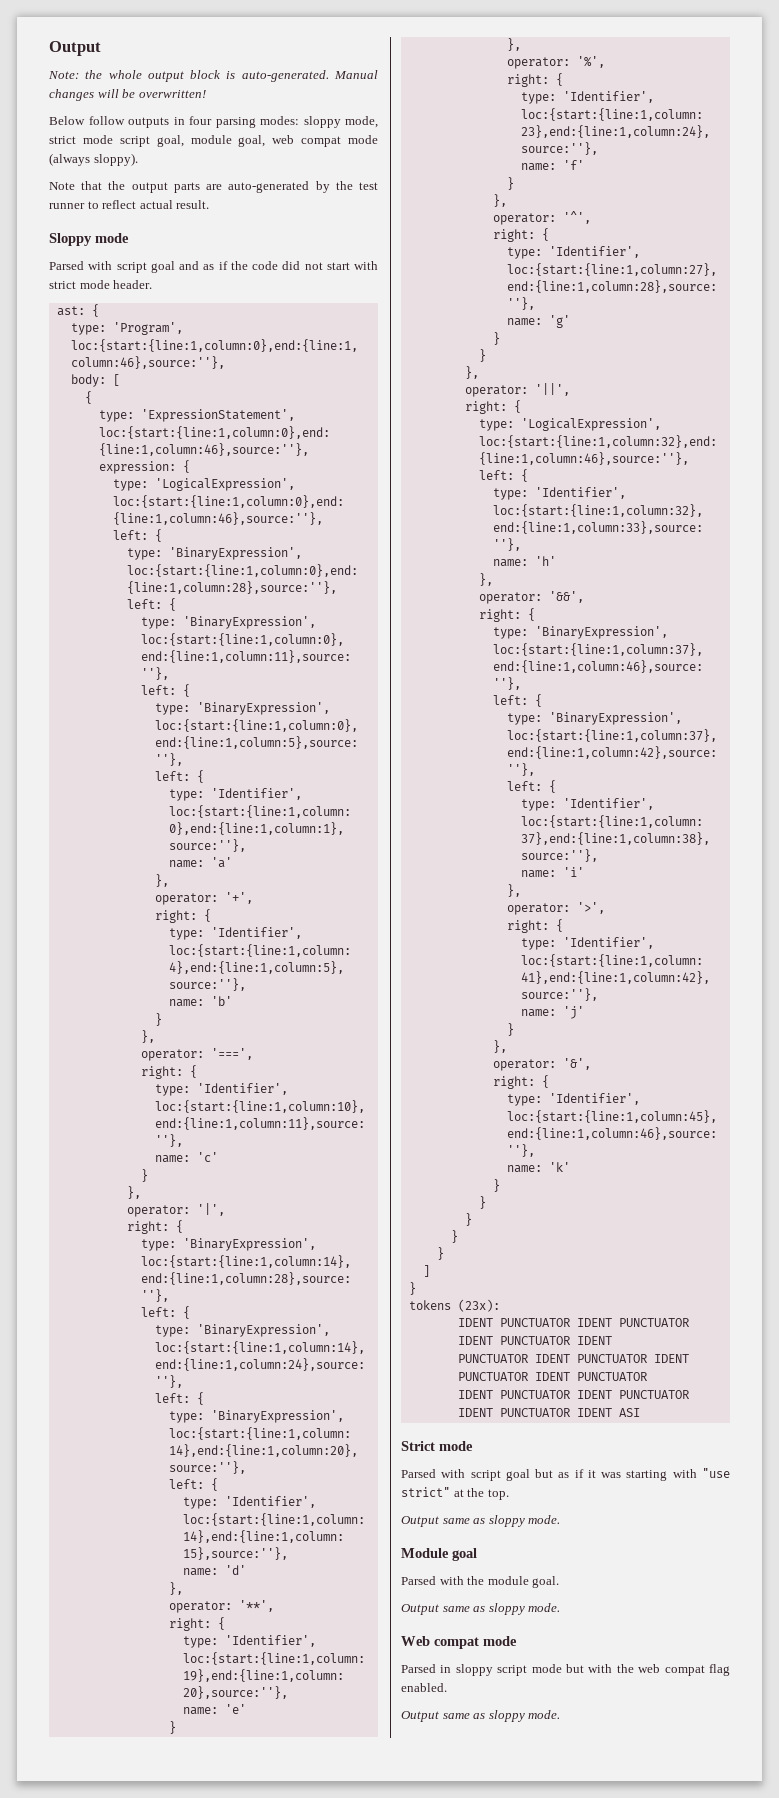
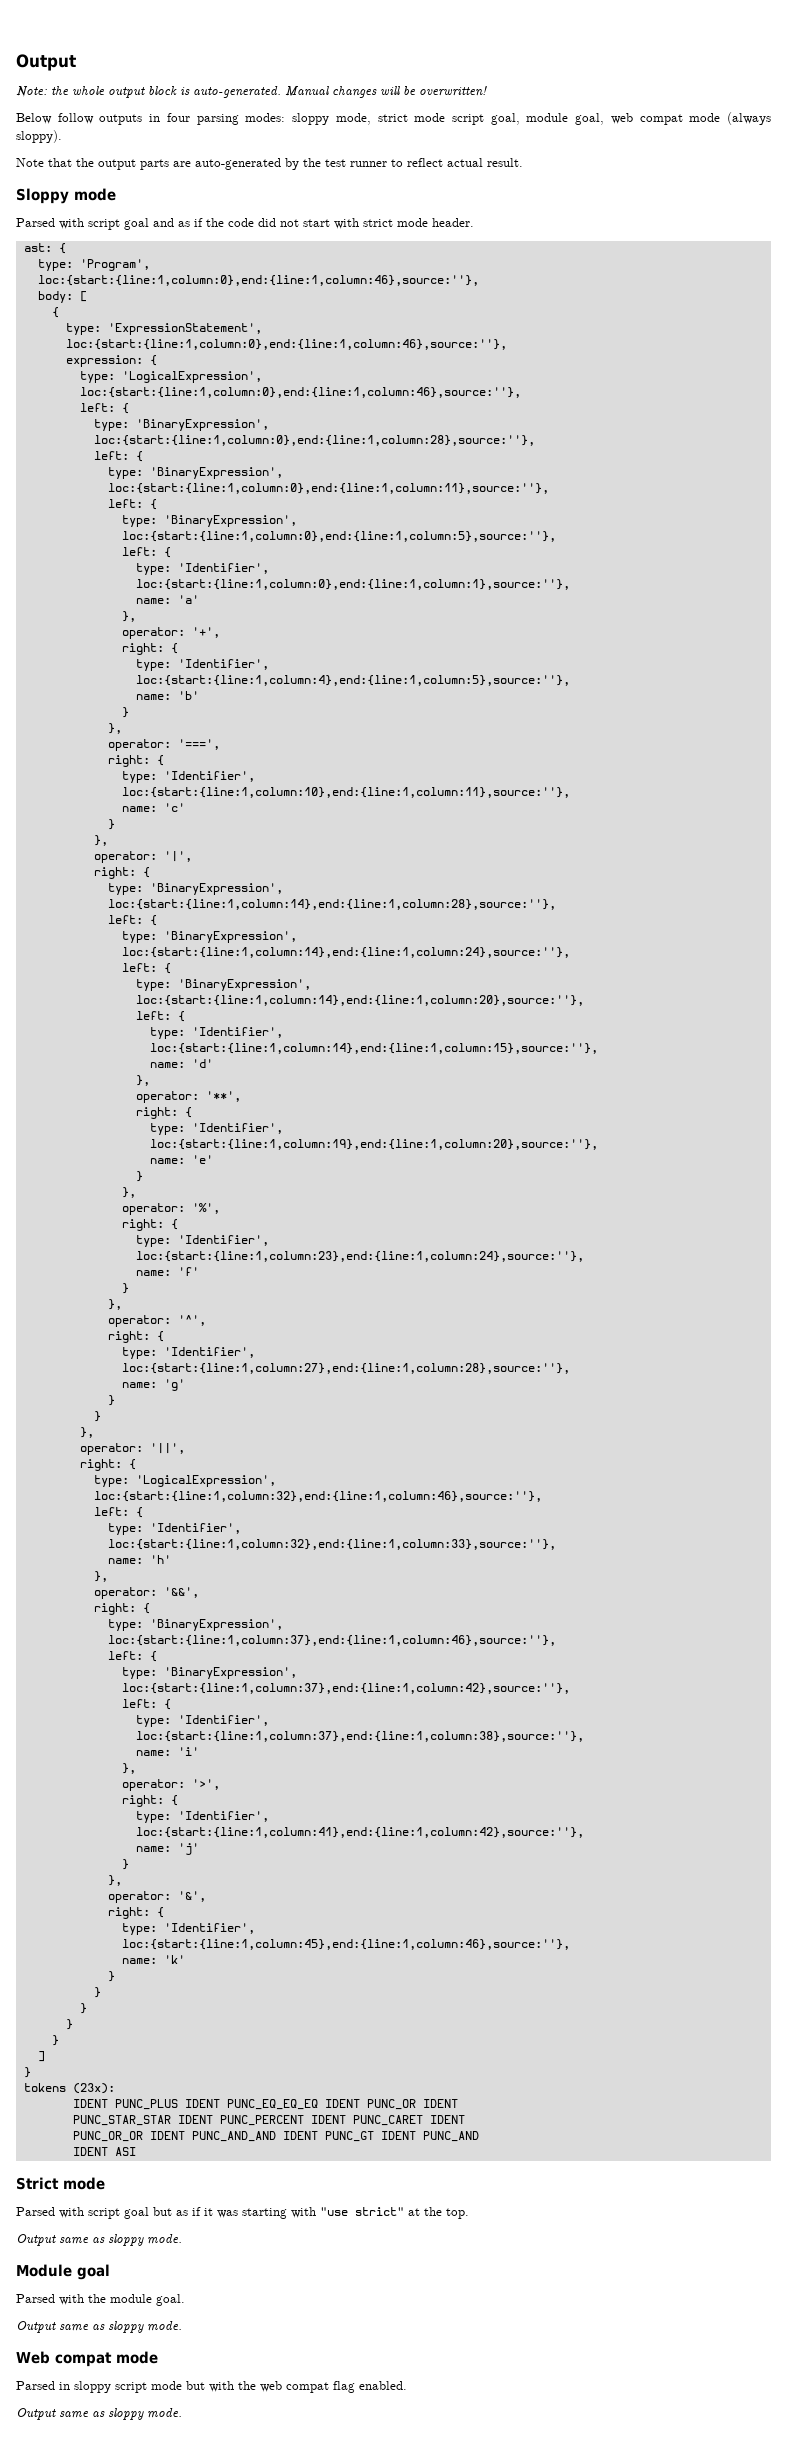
  tokens (23x):
- IDENT PUNCTUATOR IDENT PUNCTUATOR IDENT PUNCTUATOR IDENT
- PUNCTUATOR IDENT PUNCTUATOR IDENT PUNCTUATOR IDENT PUNCTUATOR
- IDENT PUNCTUATOR IDENT PUNCTUATOR IDENT PUNCTUATOR IDENT ASI
+ IDENT PUNC_PLUS IDENT PUNC_EQ_EQ_EQ IDENT PUNC_OR IDENT
+ PUNC_STAR_STAR IDENT PUNC_PERCENT IDENT PUNC_CARET IDENT
+ PUNC_OR_OR IDENT PUNC_AND_AND IDENT PUNC_GT IDENT PUNC_AND
+ IDENT ASI

